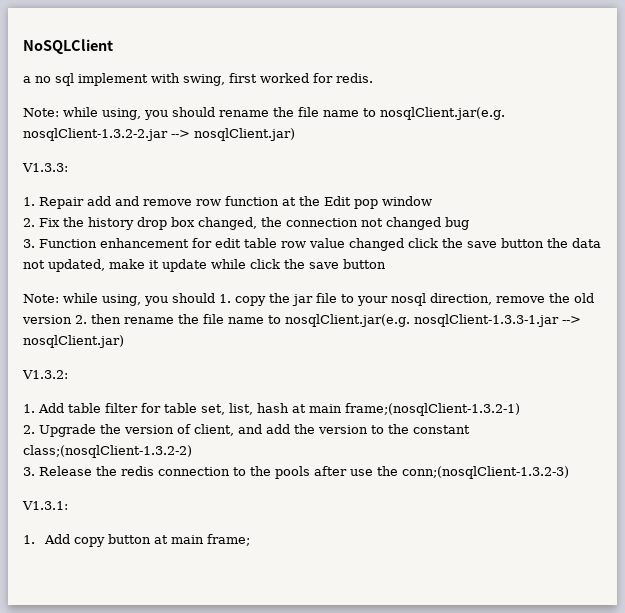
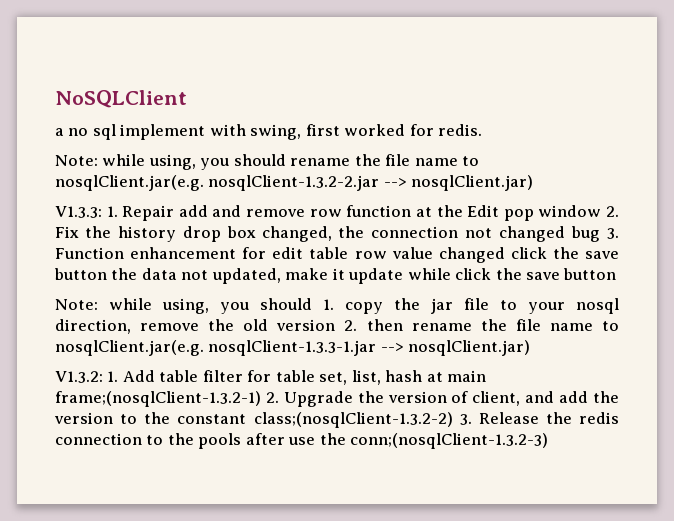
- V1.3.3:
- 1. Repair add and remove row function at the Edit pop window
- 2. Fix the history drop box changed, the connection not changed bug
- 3. Function enhancement for edit table row value changed click the save button the data not updated, make it update while click the save button
+ V1.3.3: 1. Repair add and remove row function at the Edit pop window 2. Fix the history drop box changed, the connection not changed bug 3. Function enhancement for edit table row value changed click the save button the data not updated, make it update while click the save button
- V1.3.2:
- 1. Add table filter for table set, list, hash at main frame;(nosqlClient-1.3.2-1)
- 2. Upgrade the version of client, and add the version to the constant class;(nosqlClient-1.3.2-2)
- 3. Release the redis connection to the pools after use the conn;(nosqlClient-1.3.2-3)
+ V1.3.2: 1. Add table filter for table set, list, hash at main frame;(nosqlClient-1.3.2-1) 2. Upgrade the version of client, and add the version to the constant class;(nosqlClient-1.3.2-2) 3. Release the redis connection to the pools after use the conn;(nosqlClient-1.3.2-3)
- V1.3.1:
- 1. Add copy button at main frame;

